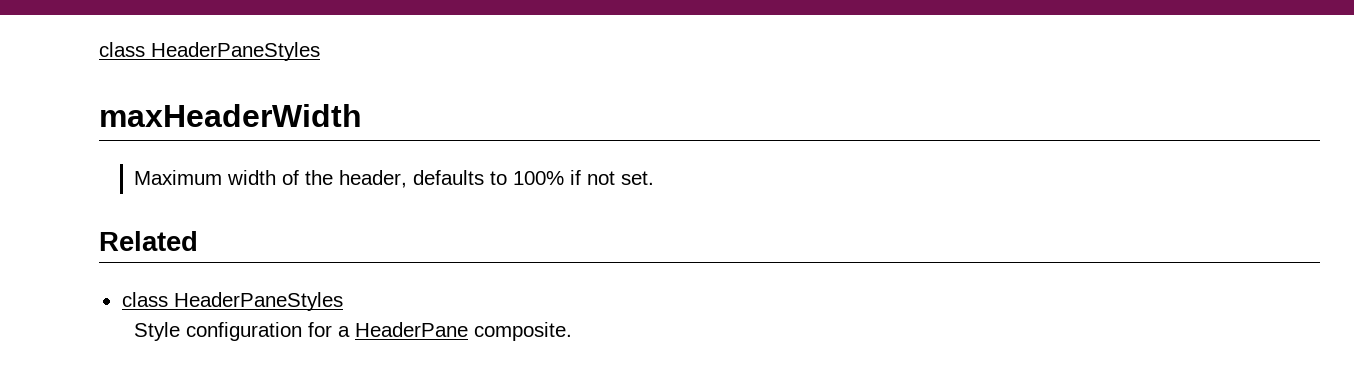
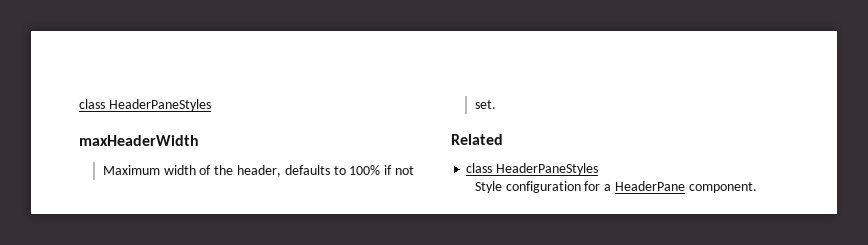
- Style configuration for a HeaderPane composite.
+ Style configuration for a HeaderPane component.

